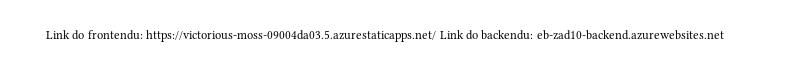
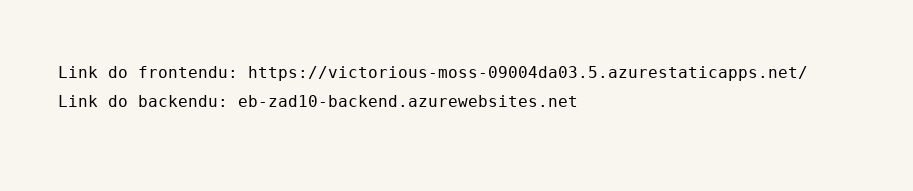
- Link do frontendu: https://victorious-moss-09004da03.5.azurestaticapps.net/ Link do backendu: eb-zad10-backend.azurewebsites.net
+ Link do frontendu: https://victorious-moss-09004da03.5.azurestaticapps.net/
+ Link do backendu: eb-zad10-backend.azurewebsites.net

